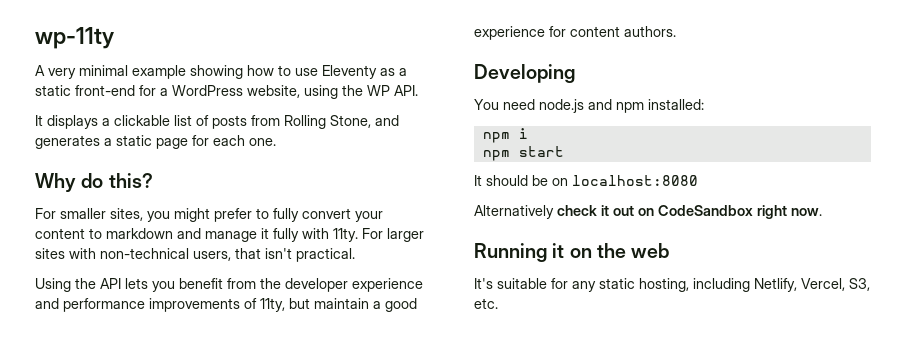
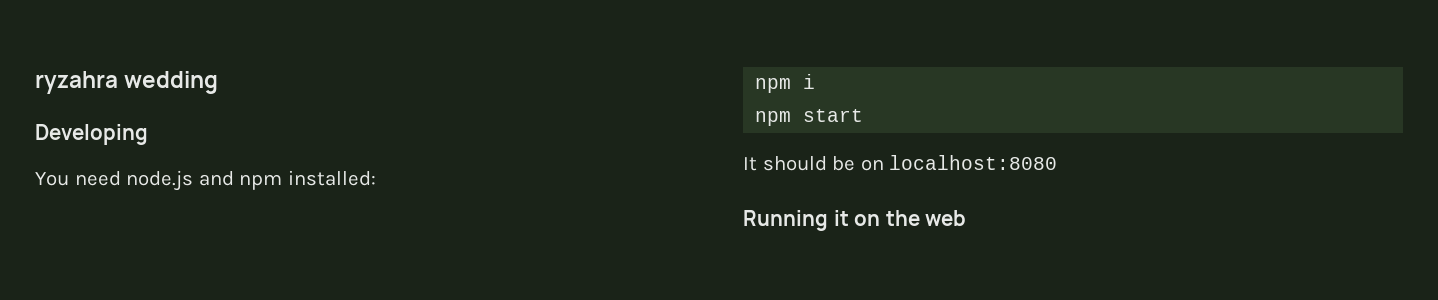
- wp-11ty
- A very minimal example showing how to use Eleventy as a static front-end for a WordPress website, using the WP API.
- It displays a clickable list of posts from Rolling Stone, and generates a static page for each one.
- Why do this?
- For smaller sites, you might prefer to fully convert your content to markdown and manage it fully with 11ty. For larger sites with non-technical users, that isn't practical.
- Using the API lets you benefit from the developer experience and performance improvements of 11ty, but maintain a good experience for content authors.
+ ryzahra wedding
- Alternatively check it out on CodeSandbox right now.
- It's suitable for any static hosting, including Netlify, Vercel, S3, etc.

